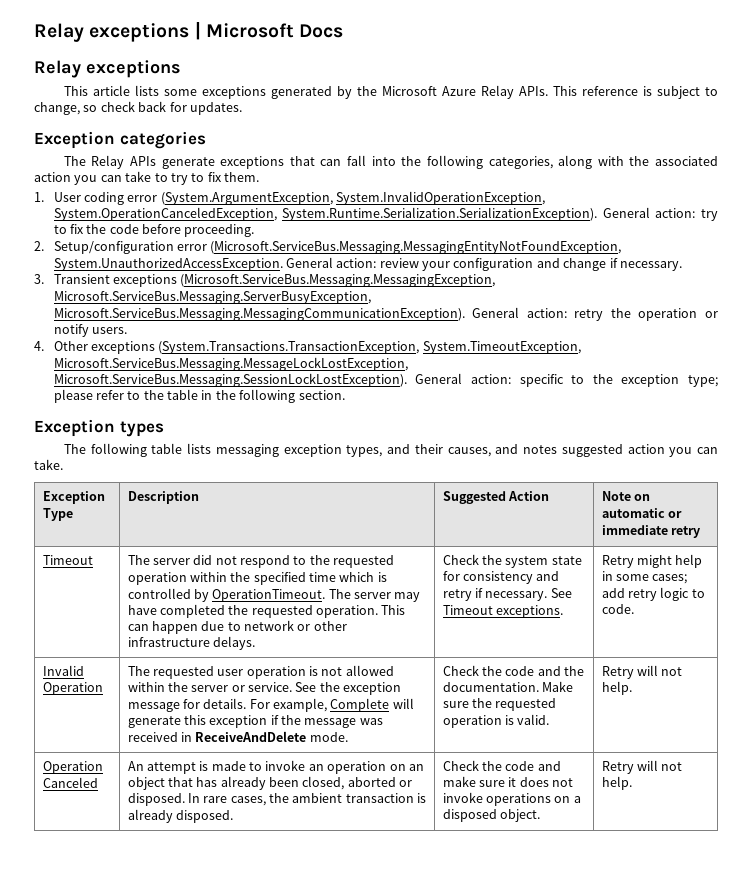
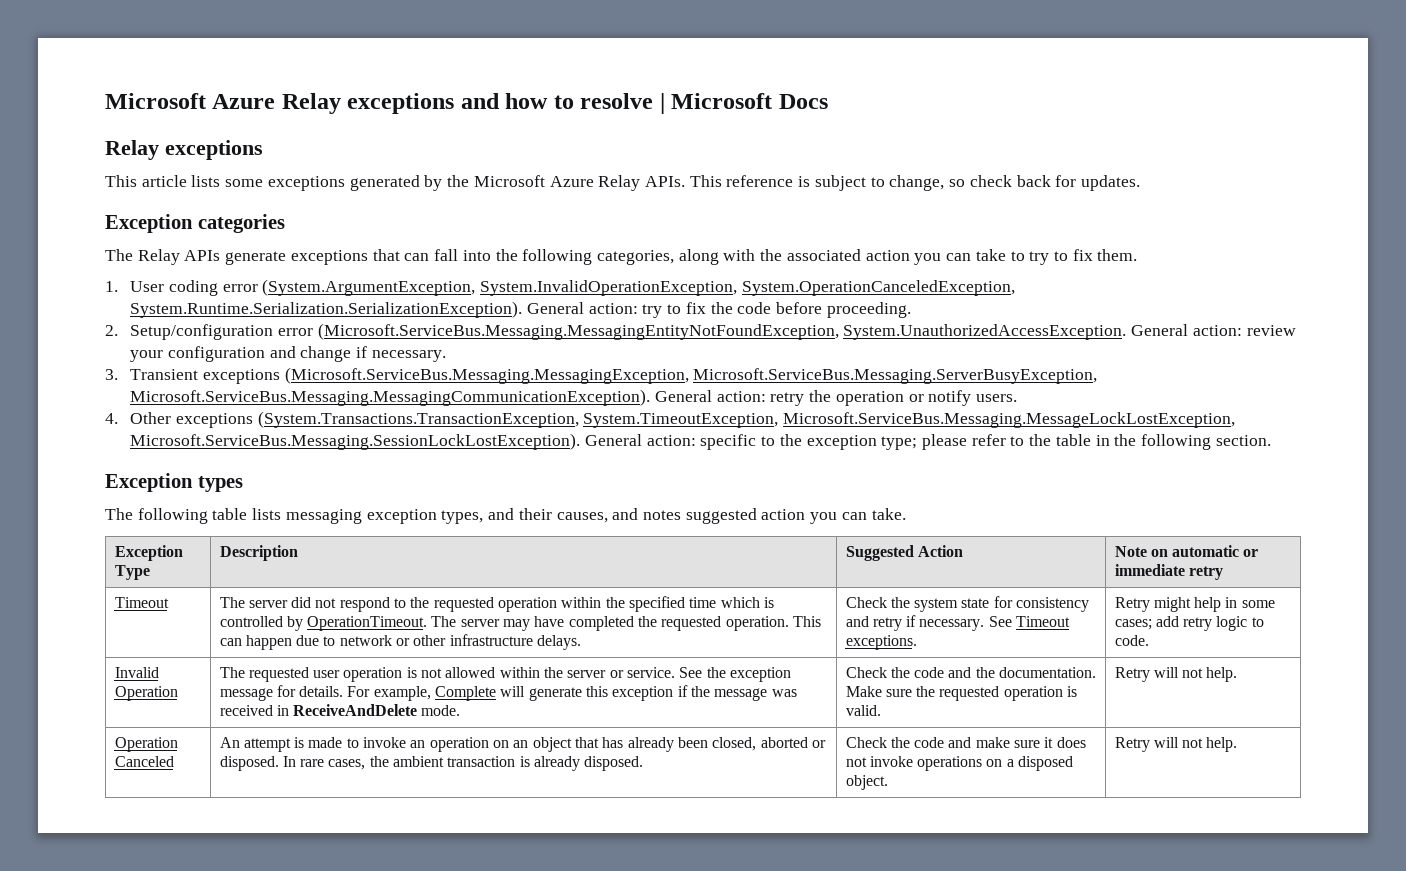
- Relay exceptions | Microsoft Docs
+ Microsoft Azure Relay exceptions and how to resolve | Microsoft Docs

